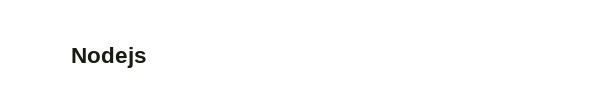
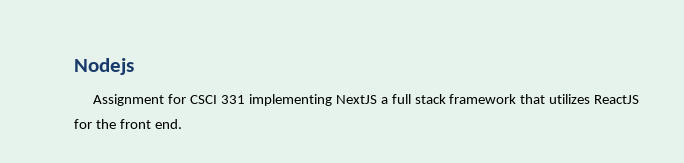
+ Assignment for CSCI 331 implementing NextJS a full stack framework that utilizes ReactJS for the front end.

